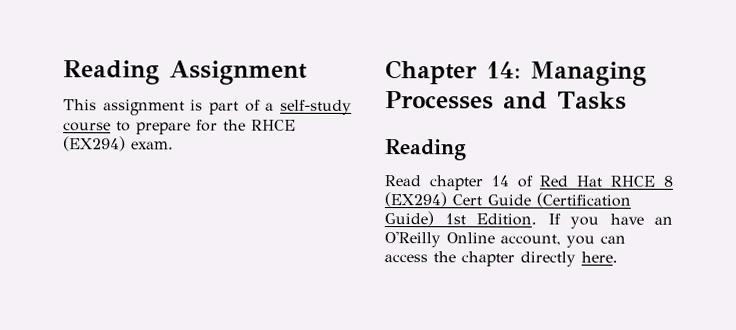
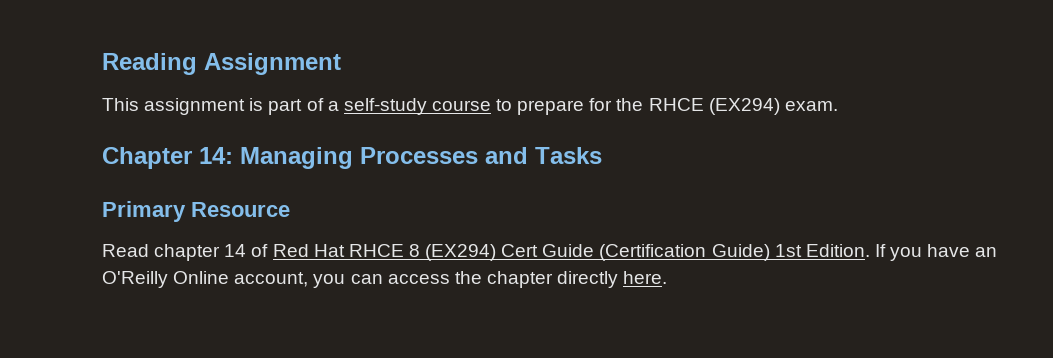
  Chapter 14: Managing Processes and Tasks
- Reading
+ Primary Resource

